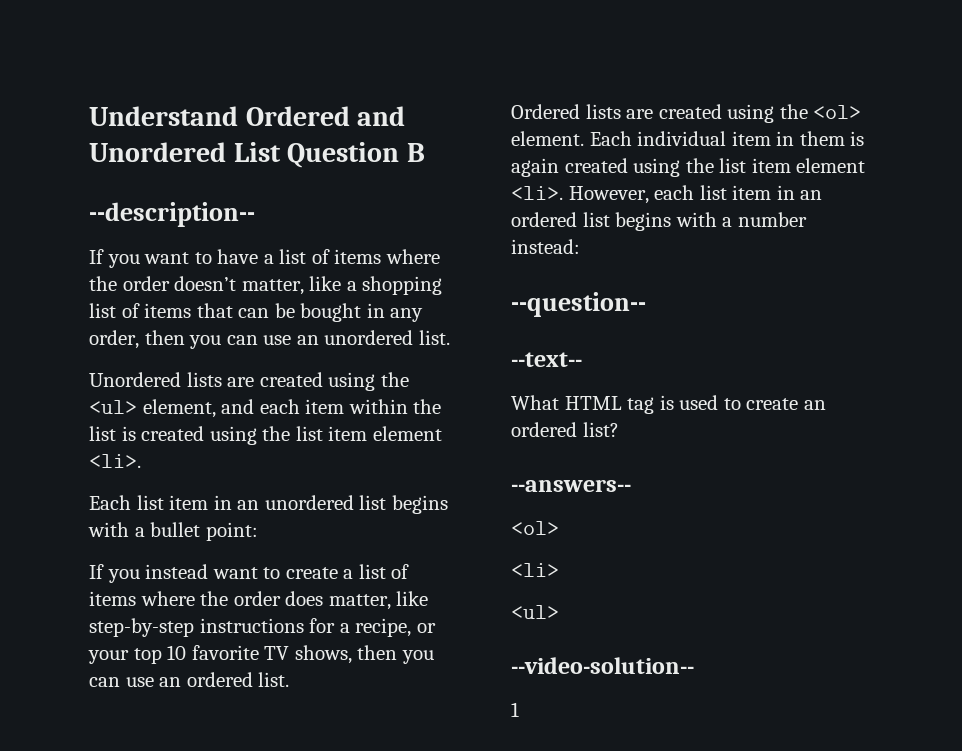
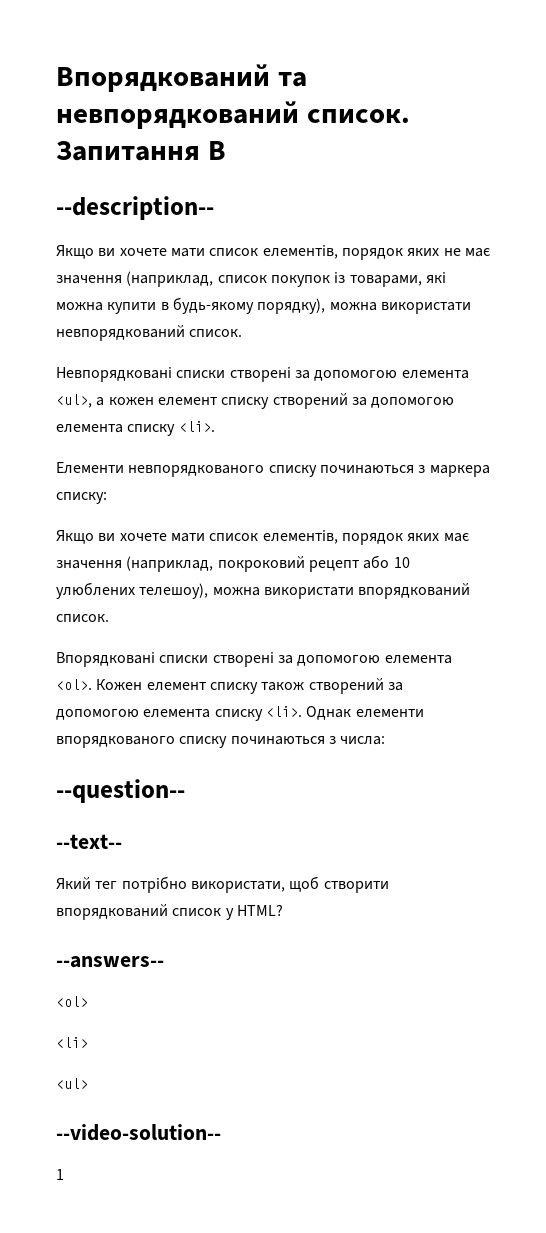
- Understand Ordered and Unordered List Question B
+ Впорядкований та невпорядкований список. Запитання B
  --description--
- If you want to have a list of items where the order doesn’t matter, like a shopping list of items that can be bought in any order, then you can use an unordered list.
- Unordered lists are created using the <ul> element, and each item within the list is created using the list item element <li>.
- Each list item in an unordered list begins with a bullet point:
- If you instead want to create a list of items where the order does matter, like step-by-step instructions for a recipe, or your top 10 favorite TV shows, then you can use an ordered list.
- Ordered lists are created using the <ol> element. Each individual item in them is again created using the list item element <li>. However, each list item in an ordered list begins with a number instead:
+ Якщо ви хочете мати список елементів, порядок яких не має значення (наприклад, список покупок із товарами, які можна купити в будь-якому порядку), можна використати невпорядкований список.
+ Невпорядковані списки створені за допомогою елемента <ul>, а кожен елемент списку створений за допомогою елемента списку <li>.
+ Елементи невпорядкованого списку починаються з маркера списку:
+ Якщо ви хочете мати список елементів, порядок яких має значення (наприклад, покроковий рецепт або 10 улюблених телешоу), можна використати впорядкований список.
+ Впорядковані списки створені за допомогою елемента <ol>. Кожен елемент списку також створений за допомогою елемента списку <li>. Однак елементи впорядкованого списку починаються з числа:
  --question--
  --text--
- What HTML tag is used to create an ordered list?
+ Який тег потрібно використати, щоб створити впорядкований список у HTML?

